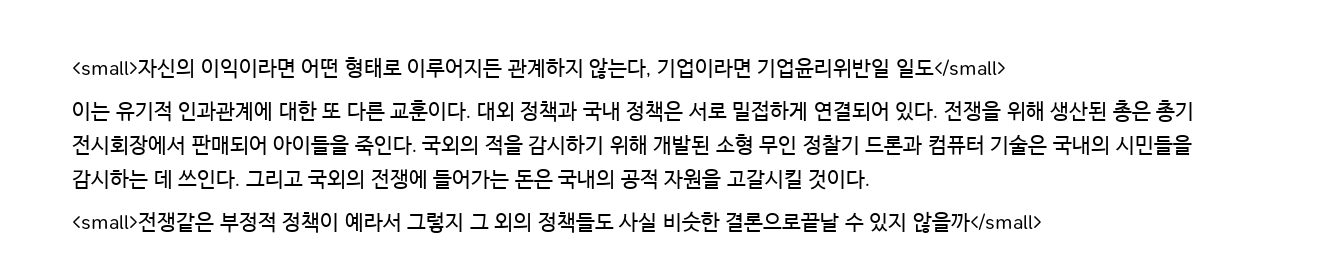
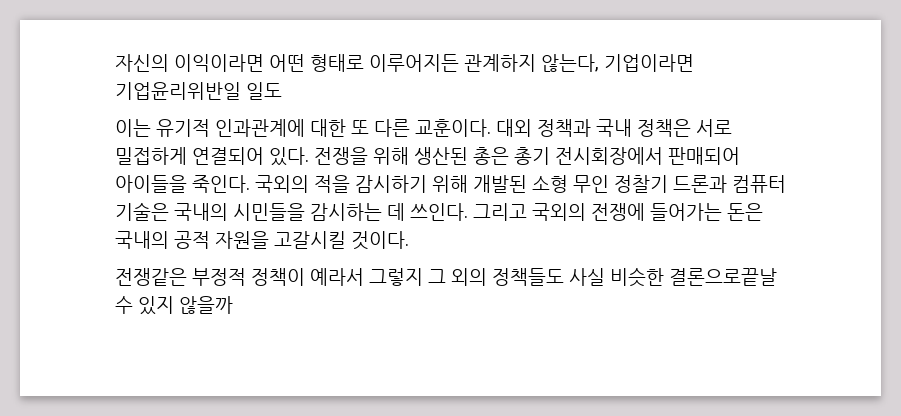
- <small>자신의 이익이라면 어떤 형태로 이루어지든 관계하지 않는다, 기업이라면 기업윤리위반일 일도</small>
+ 자신의 이익이라면 어떤 형태로 이루어지든 관계하지 않는다, 기업이라면 기업윤리위반일 일도
- <small>전쟁같은 부정적 정책이 예라서 그렇지 그 외의 정책들도 사실 비슷한 결론으로끝날 수 있지 않을까</small>
+ 전쟁같은 부정적 정책이 예라서 그렇지 그 외의 정책들도 사실 비슷한 결론으로끝날 수 있지 않을까

